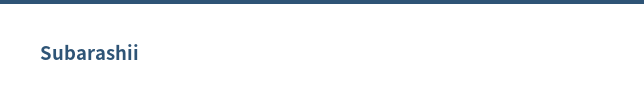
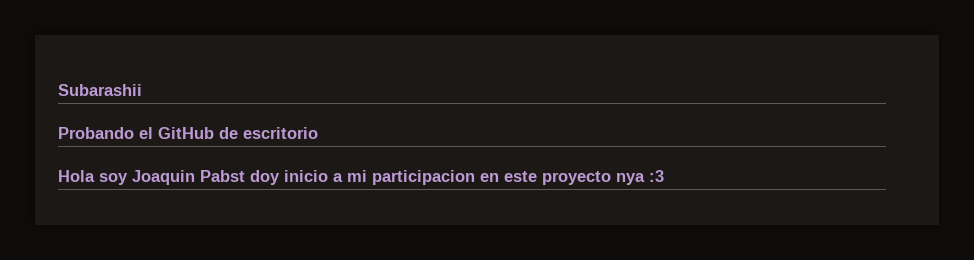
+ Probando el GitHub de escritorio
+ Hola soy Joaquin Pabst doy inicio a mi participacion en este proyecto nya :3

